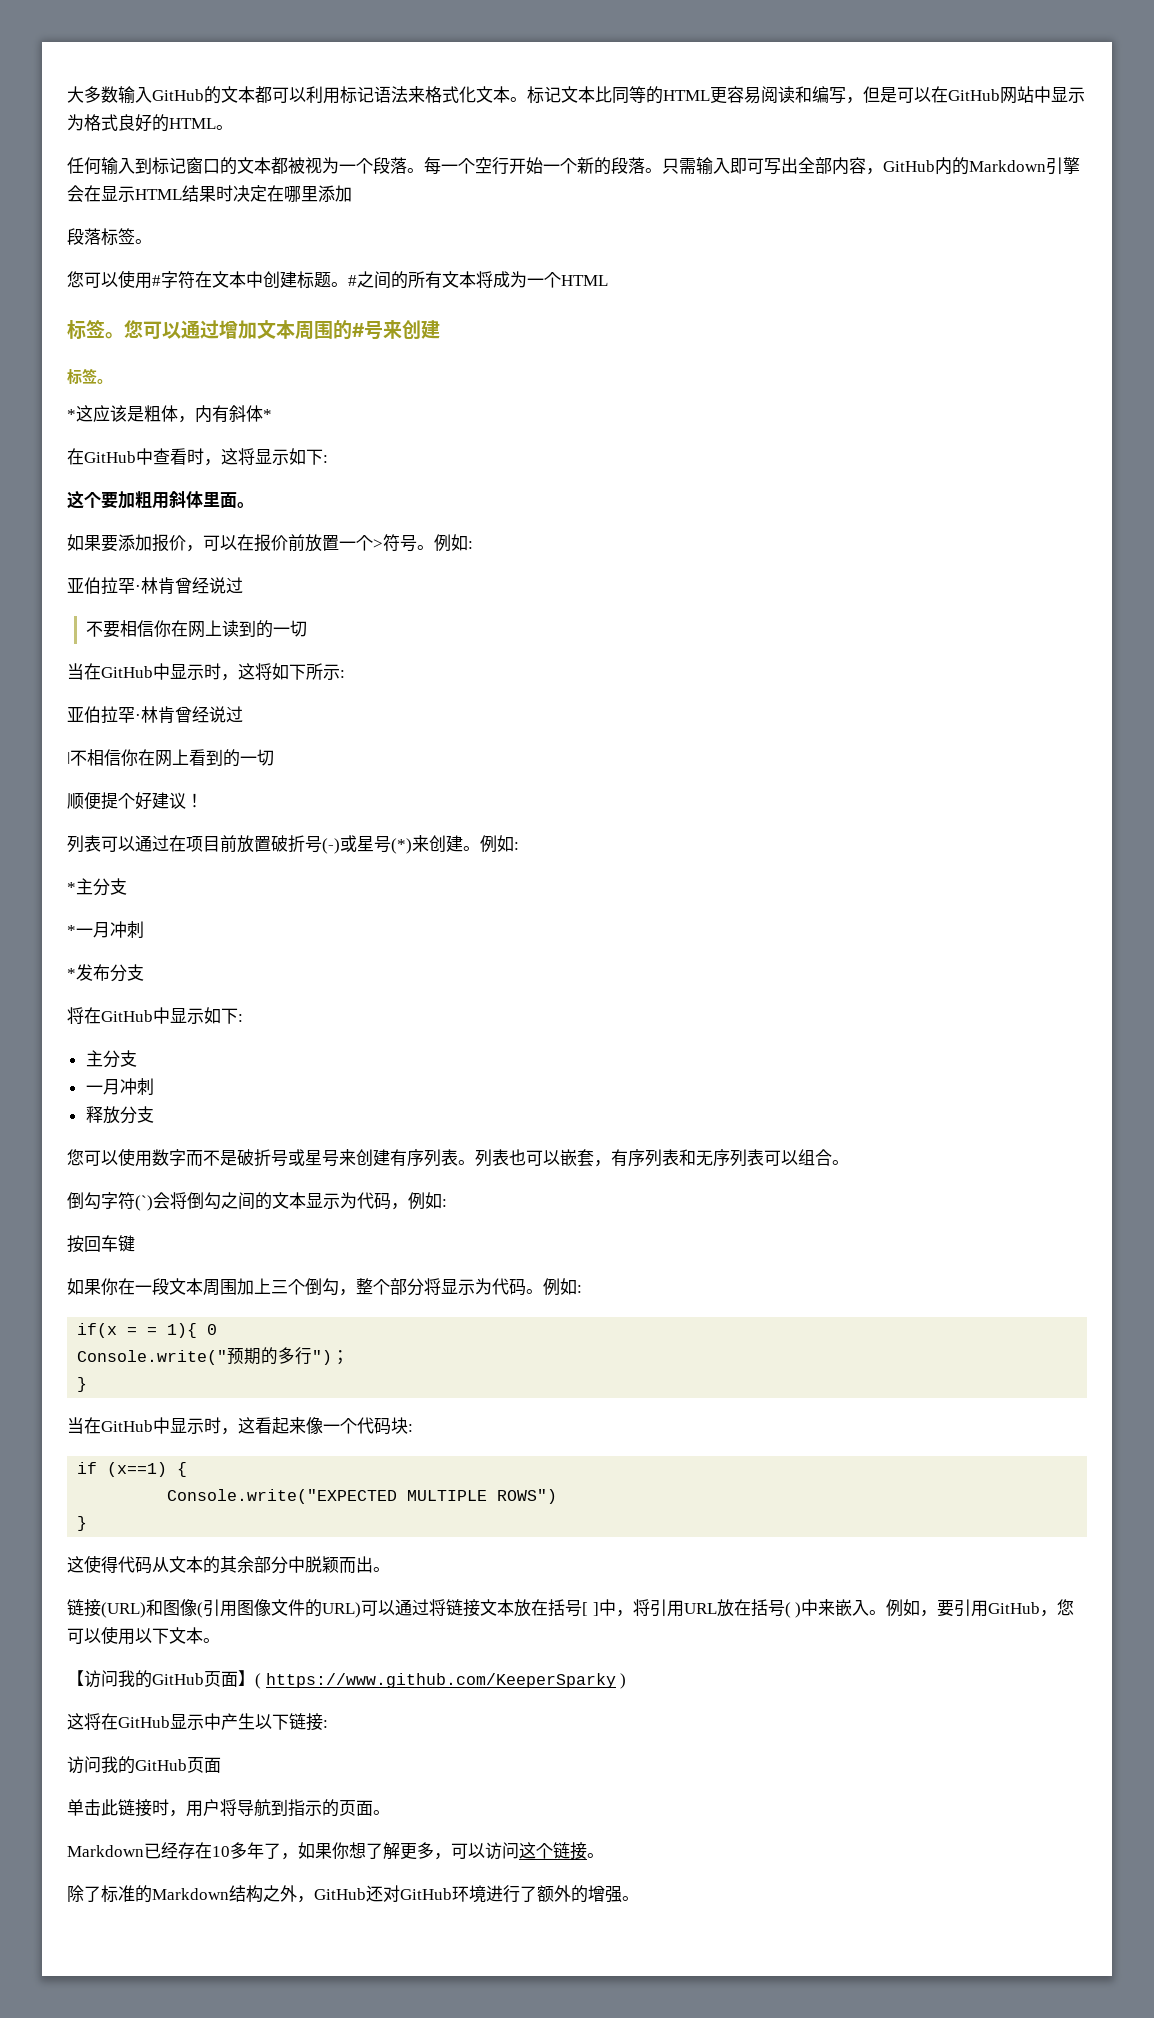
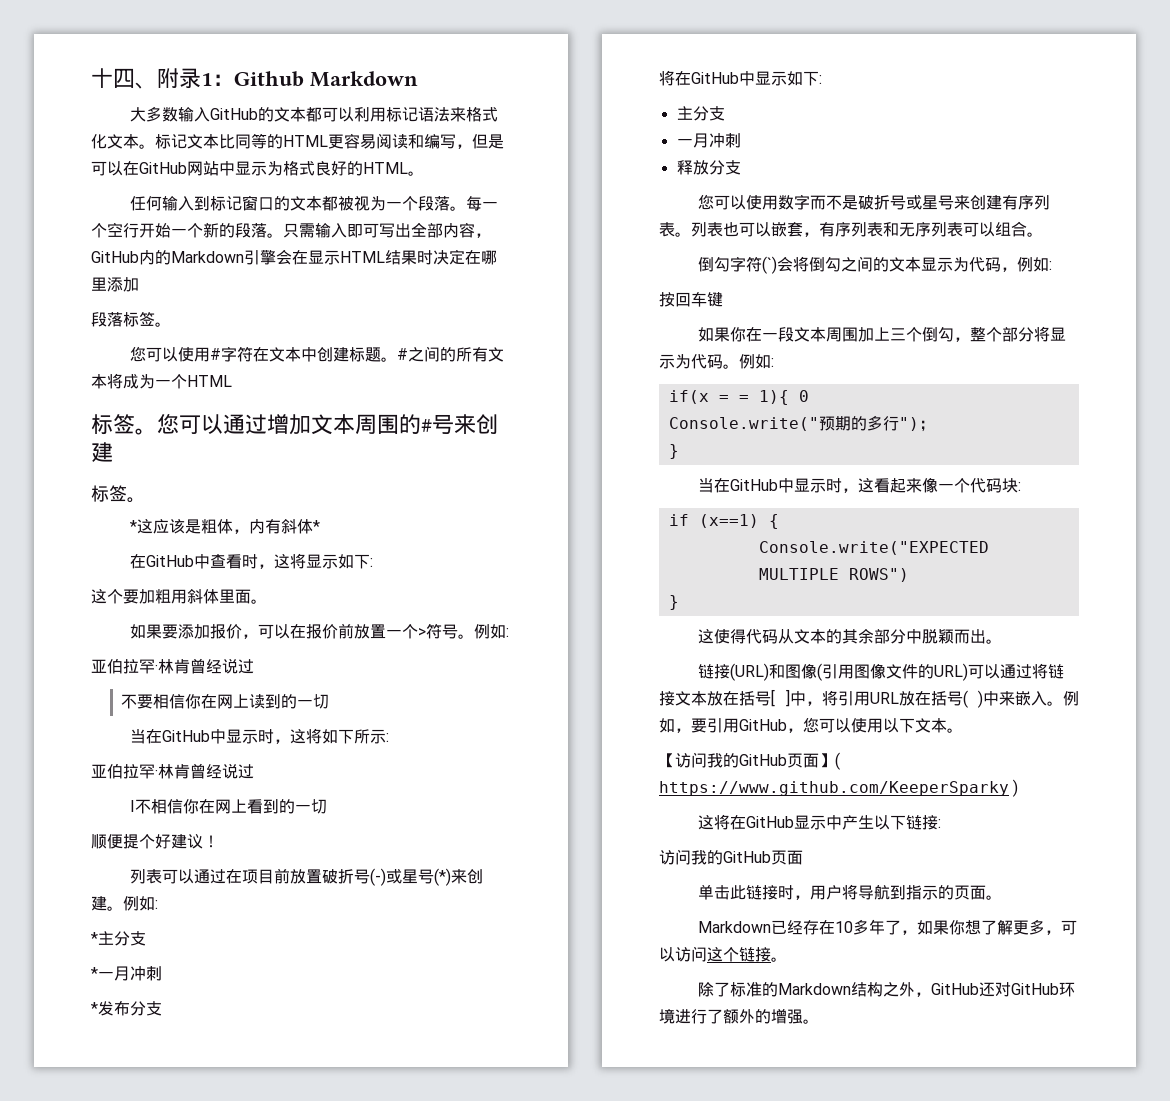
+ 十四、附录1：Github Markdown

